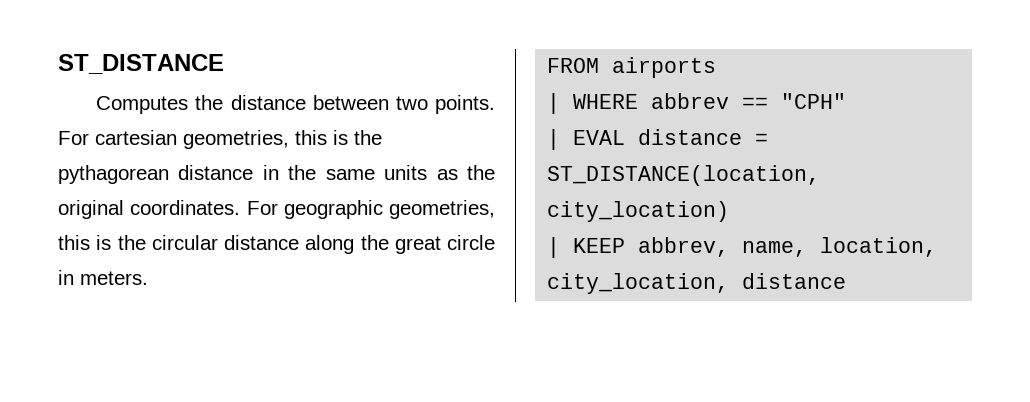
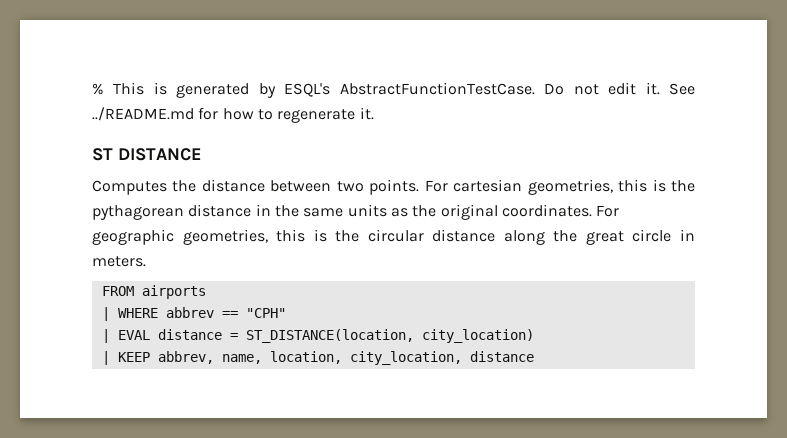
- ST_DISTANCE
+ % This is generated by ESQL's AbstractFunctionTestCase. Do not edit it. See ../README.md for how to regenerate it.
+ ST DISTANCE

